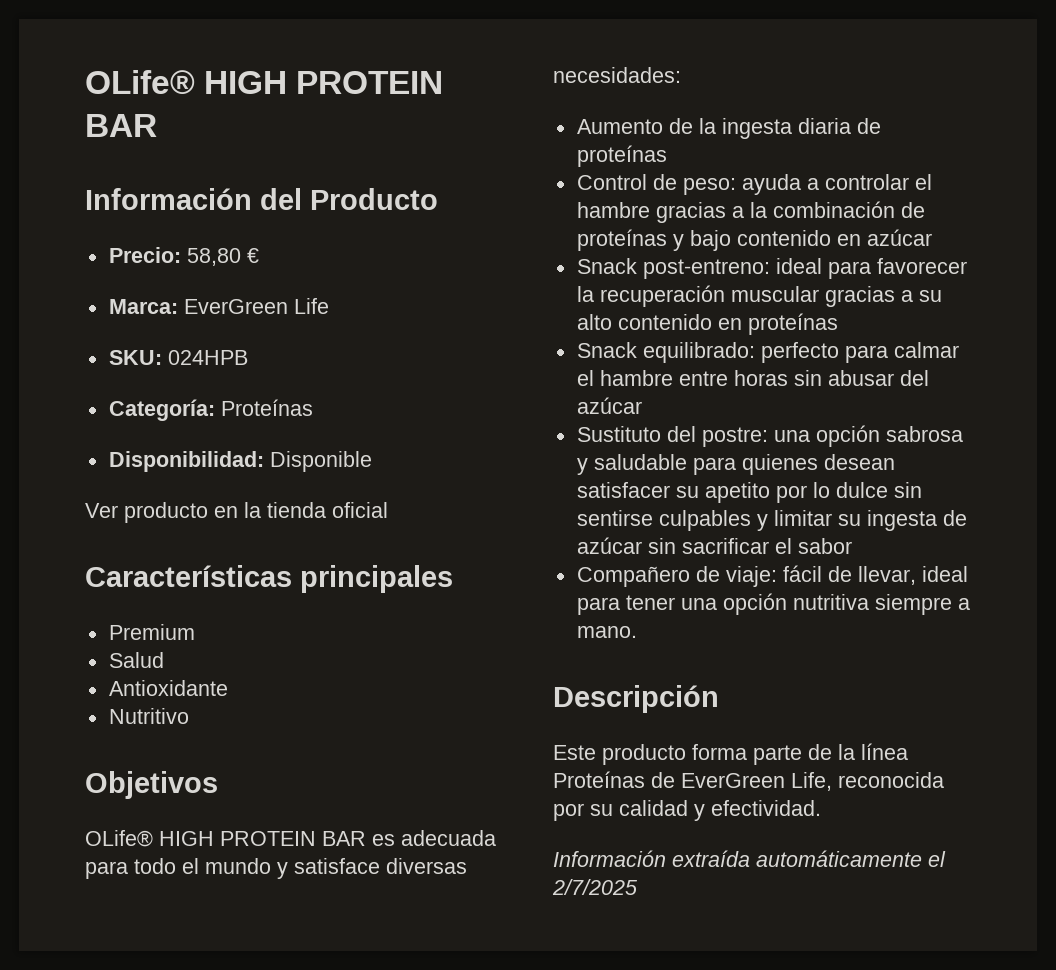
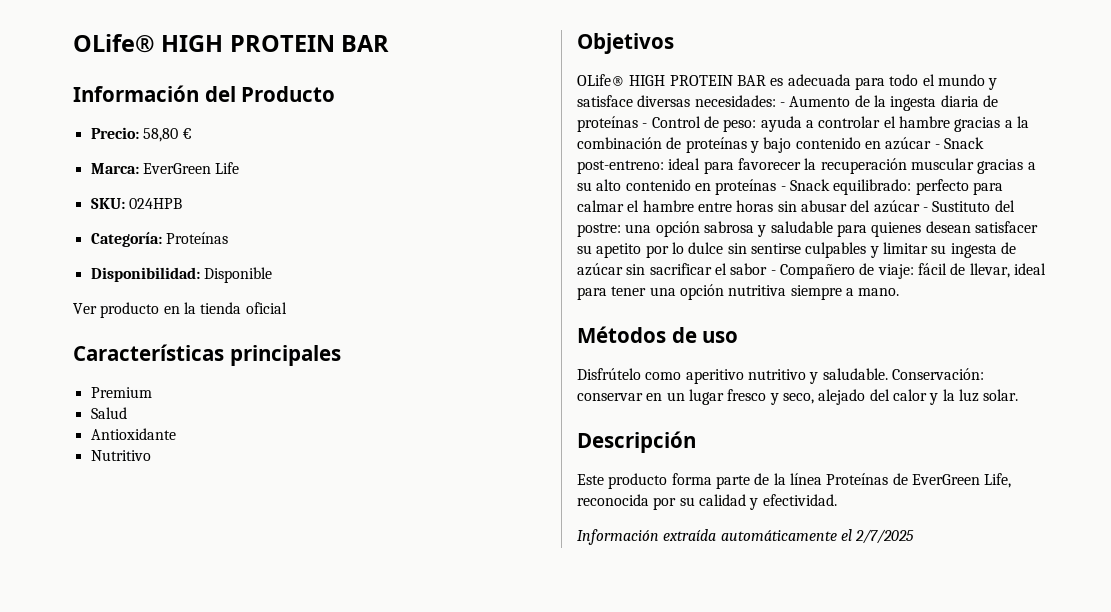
- OLife® HIGH PROTEIN BAR es adecuada para todo el mundo y satisface diversas necesidades:
- Aumento de la ingesta diaria de proteínas
- Control de peso:
+ OLife® HIGH PROTEIN BAR es adecuada para todo el mundo y satisface diversas necesidades: - Aumento de la ingesta diaria de proteínas - Control de peso:
- ayuda a controlar el hambre gracias a la combinación de proteínas y bajo contenido en azúcar
- Snack post-entreno:
+ ayuda a controlar el hambre gracias a la combinación de proteínas y bajo contenido en azúcar - Snack post-entreno:
- ideal para favorecer la recuperación muscular gracias a su alto contenido en proteínas
- Snack equilibrado:
+ ideal para favorecer la recuperación muscular gracias a su alto contenido en proteínas - Snack equilibrado:
- perfecto para calmar el hambre entre horas sin abusar del azúcar
- Sustituto del postre:
+ perfecto para calmar el hambre entre horas sin abusar del azúcar - Sustituto del postre:
- una opción sabrosa y saludable para quienes desean satisfacer su apetito por lo dulce sin sentirse culpables y limitar su ingesta de azúcar sin sacrificar el sabor
- Compañero de viaje:
+ una opción sabrosa y saludable para quienes desean satisfacer su apetito por lo dulce sin sentirse culpables y limitar su ingesta de azúcar sin sacrificar el sabor - Compañero de viaje:
+ Métodos de uso
+ Disfrútelo como aperitivo nutritivo y saludable. Conservación: conservar en un lugar fresco y seco, alejado del calor y la luz solar.

